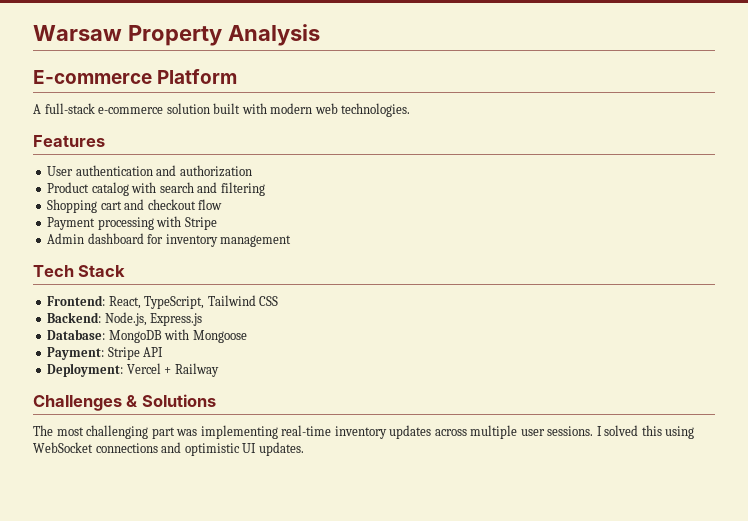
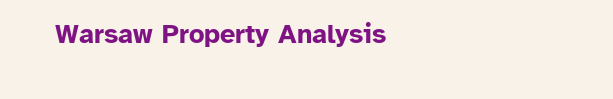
- E-commerce Platform
- A full-stack e-commerce solution built with modern web technologies.
- Features
- User authentication and authorization
- Product catalog with search and filtering
- Shopping cart and checkout flow
- Payment processing with Stripe
- Admin dashboard for inventory management
- Tech Stack
- Frontend: React, TypeScript, Tailwind CSS
- Backend: Node.js, Express.js
- Database: MongoDB with Mongoose
- Payment: Stripe API
- Deployment: Vercel + Railway
- Challenges & Solutions
- The most challenging part was implementing real-time inventory updates across multiple user sessions. I solved this using WebSocket connections and optimistic UI updates.

